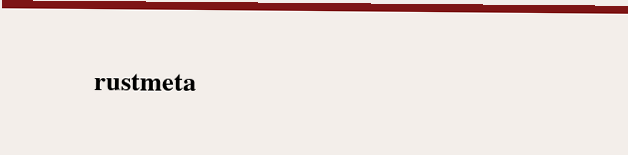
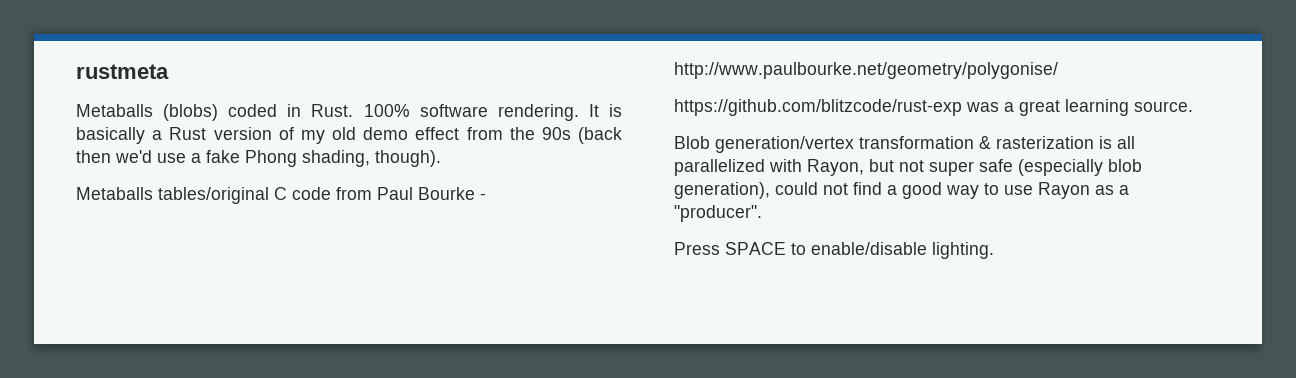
+ Metaballs (blobs) coded in Rust. 100% software rendering. It is basically a Rust version of my old demo effect from the 90s (back then we'd use a fake Phong shading, though).
+ Metaballs tables/original C code from Paul Bourke - http://www.paulbourke.net/geometry/polygonise/
+ https://github.com/blitzcode/rust-exp was a great learning source.
+ Blob generation/vertex transformation & rasterization is all parallelized with Rayon, but not super safe (especially blob generation), could not find a good way to use Rayon as a "producer".
+ Press SPACE to enable/disable lighting.

